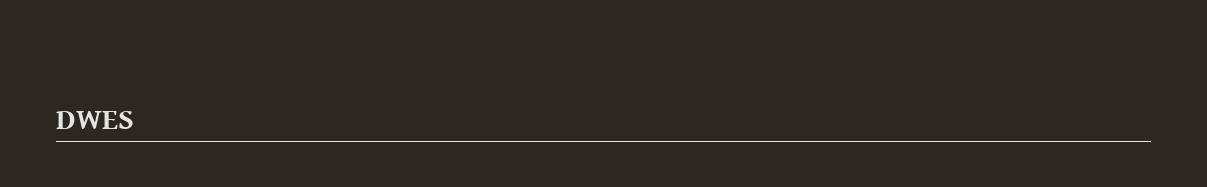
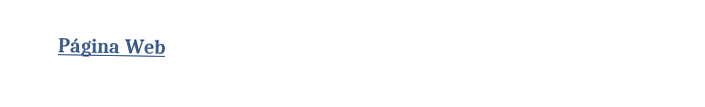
- DWES
+ Página Web

